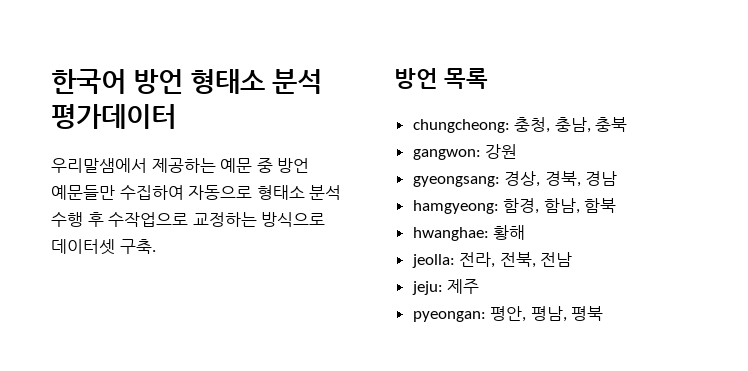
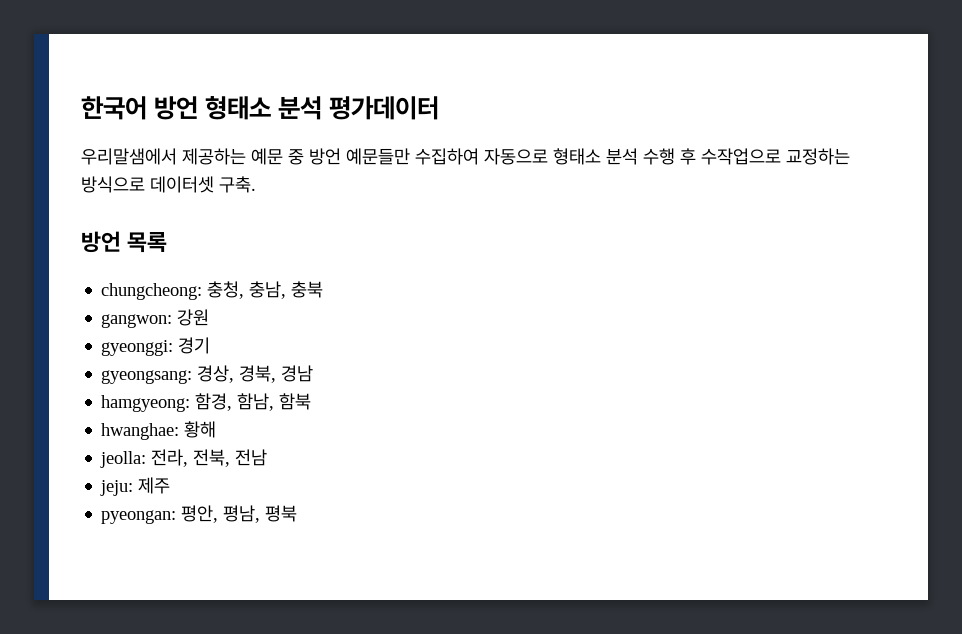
+ gyeonggi: 경기

